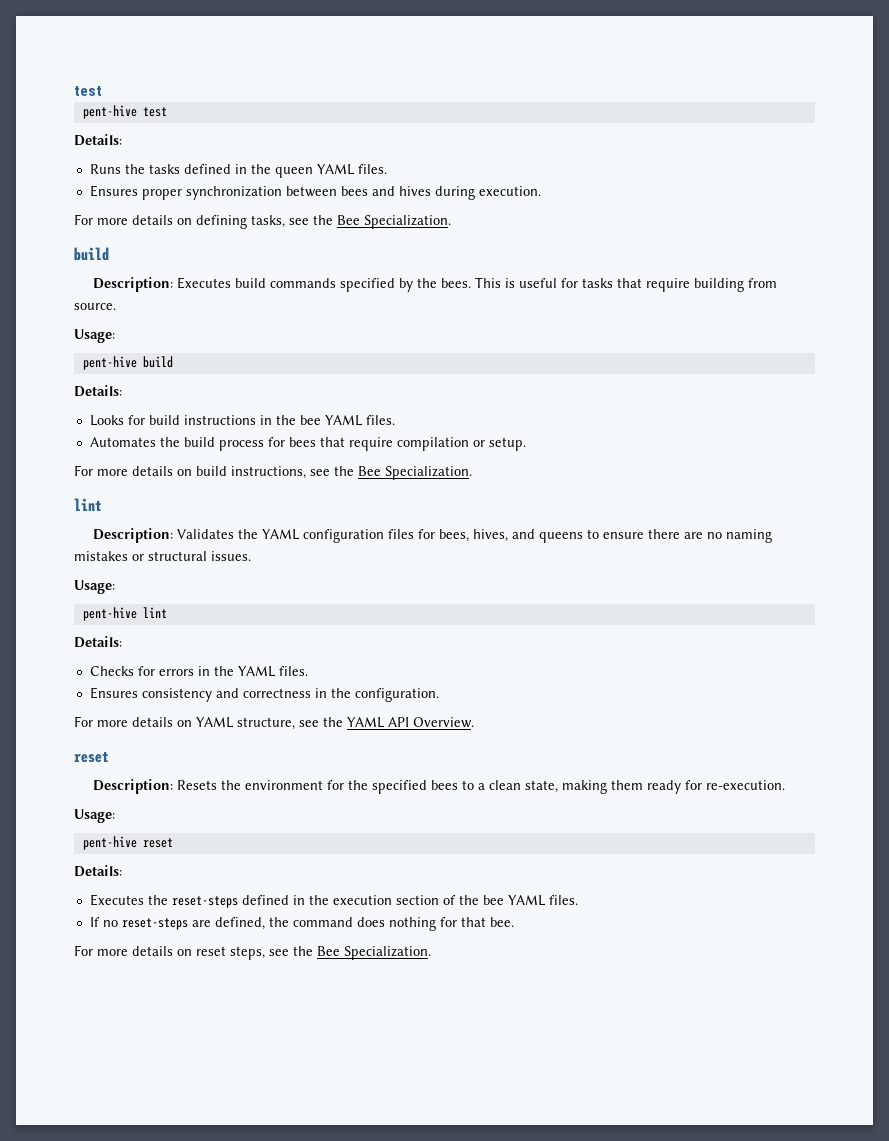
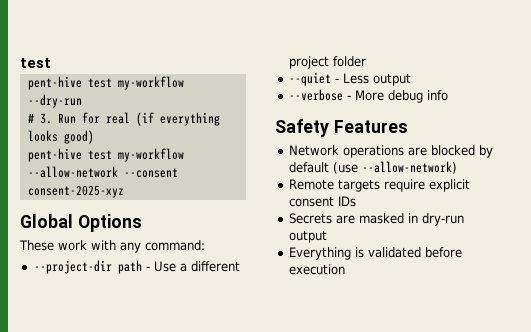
- pent-hive test
- Details:
- Runs the tasks defined in the queen YAML files.
- Ensures proper synchronization between bees and hives during execution.
- For more details on defining tasks, see the Bee Specialization.
- build
- Description: Executes build commands specified by the bees. This is useful for tasks that require building from source.
- Usage:
- pent-hive build
- Details:
- Looks for build instructions in the bee YAML files.
- Automates the build process for bees that require compilation or setup.
- For more details on build instructions, see the Bee Specialization.
- lint
- Description: Validates the YAML configuration files for bees, hives, and queens to ensure there are no naming mistakes or structural issues.
- Usage:
- pent-hive lint
- Details:
- Checks for errors in the YAML files.
- Ensures consistency and correctness in the configuration.
- For more details on YAML structure, see the YAML API Overview.
- reset
- Description: Resets the environment for the specified bees to a clean state, making them ready for re-execution.
- Usage:
- pent-hive reset
- Details:
- Executes the reset-steps defined in the execution section of the bee YAML files.
- If no reset-steps are defined, the command does nothing for that bee.
- For more details on reset steps, see the Bee Specialization.
+ pent-hive test my-workflow --dry-run
+ # 3. Run for real (if everything looks good)
+ pent-hive test my-workflow --allow-network --consent consent-2025-xyz
+ Global Options
+ These work with any command:
+ --project-dir path - Use a different project folder
+ --quiet - Less output
+ --verbose - More debug info
+ Safety Features
+ Network operations are blocked by default (use --allow-network)
+ Remote targets require explicit consent IDs
+ Secrets are masked in dry-run output
+ Everything is validated before execution

